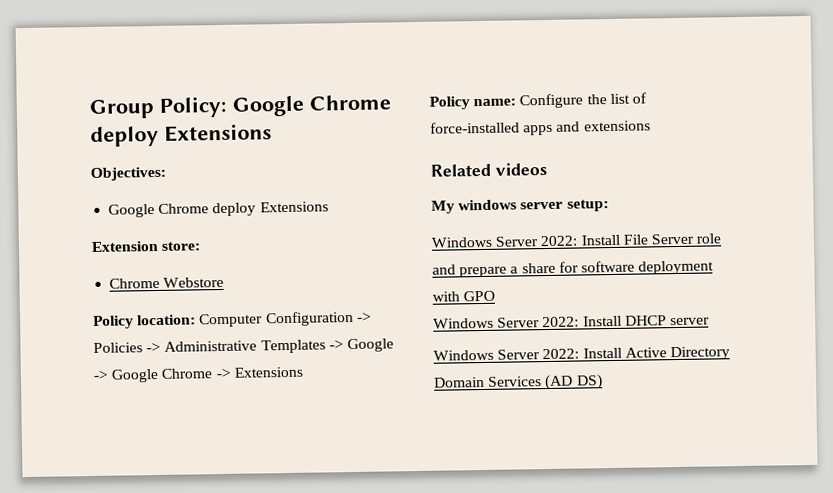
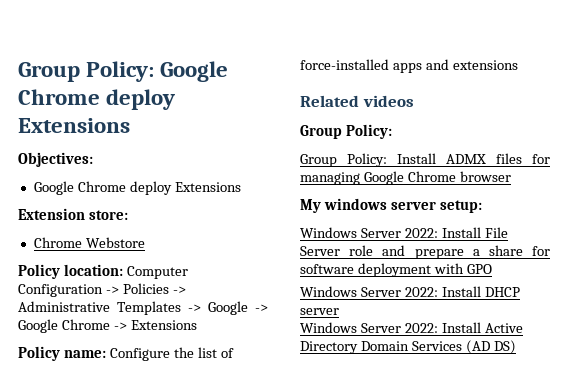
  Related videos
+ Group Policy:
+ Group Policy: Install ADMX files for managing Google Chrome browser

